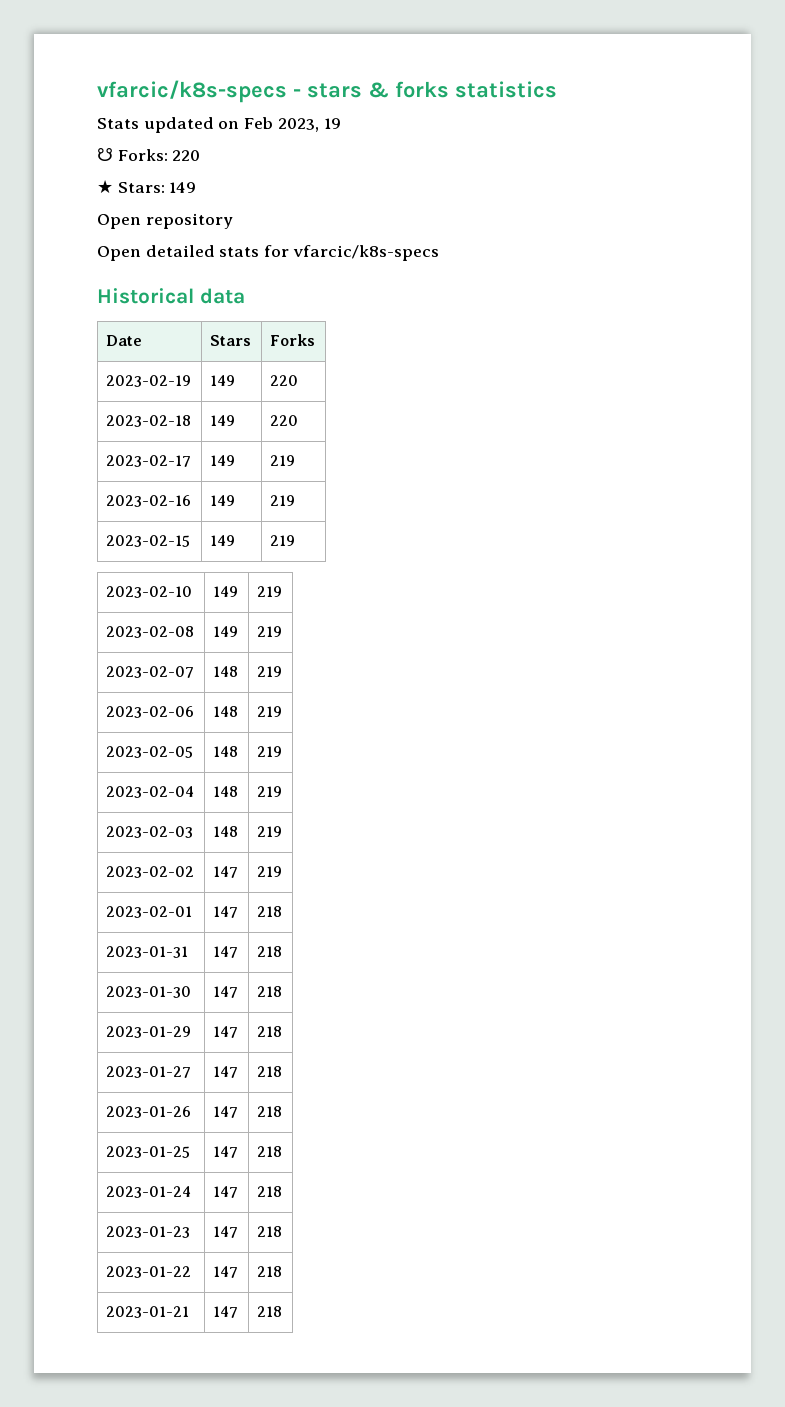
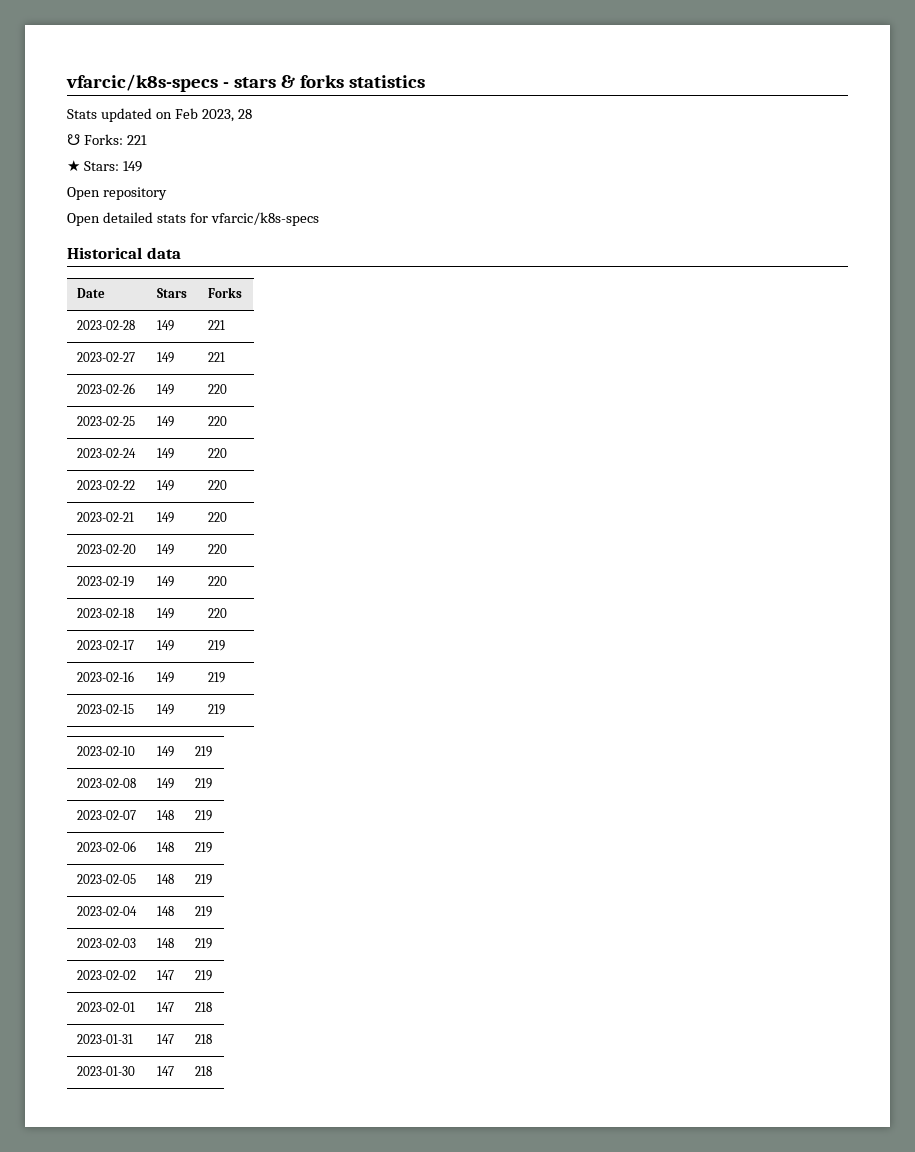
- Stats updated on Feb 2023, 19
+ Stats updated on Feb 2023, 28
- ☋ Forks: 220
+ ☋ Forks: 221
+ 2023-02-28 | 149 | 221
+ 2023-02-27 | 149 | 221
+ 2023-02-26 | 149 | 220
+ 2023-02-25 | 149 | 220
+ 2023-02-24 | 149 | 220
+ 2023-02-22 | 149 | 220
+ 2023-02-21 | 149 | 220
+ 2023-02-20 | 149 | 220
- 2023-01-29 | 147 | 218
- 2023-01-27 | 147 | 218
- 2023-01-26 | 147 | 218
- 2023-01-25 | 147 | 218
- 2023-01-24 | 147 | 218
- 2023-01-23 | 147 | 218
- 2023-01-22 | 147 | 218
- 2023-01-21 | 147 | 218

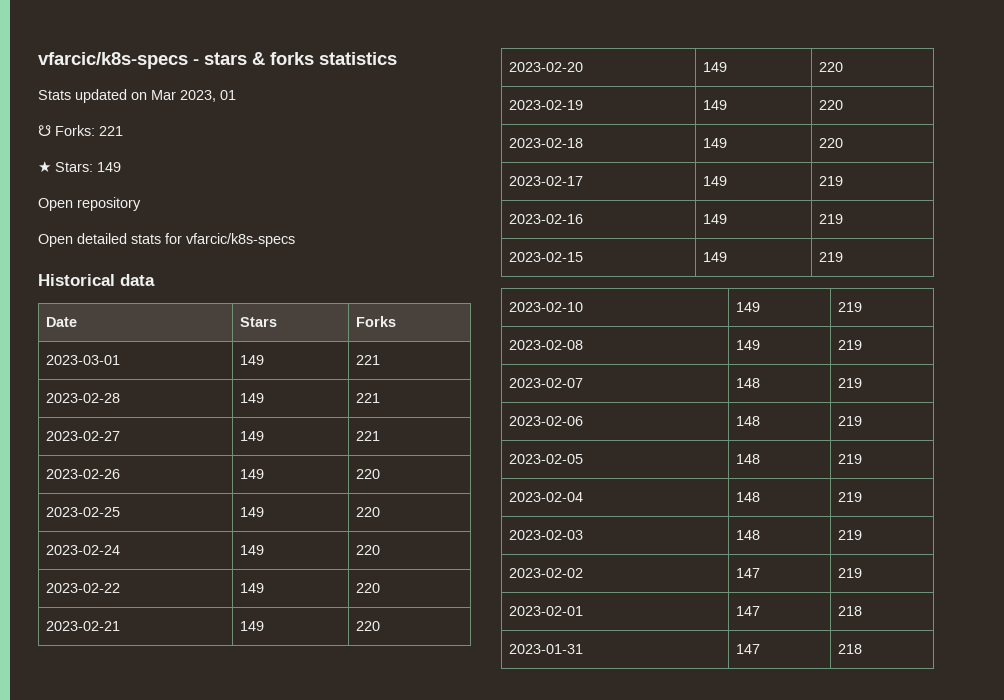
- Stats updated on Feb 2023, 28
+ Stats updated on Mar 2023, 01
+ 2023-03-01 | 149 | 221
- 2023-01-30 | 147 | 218

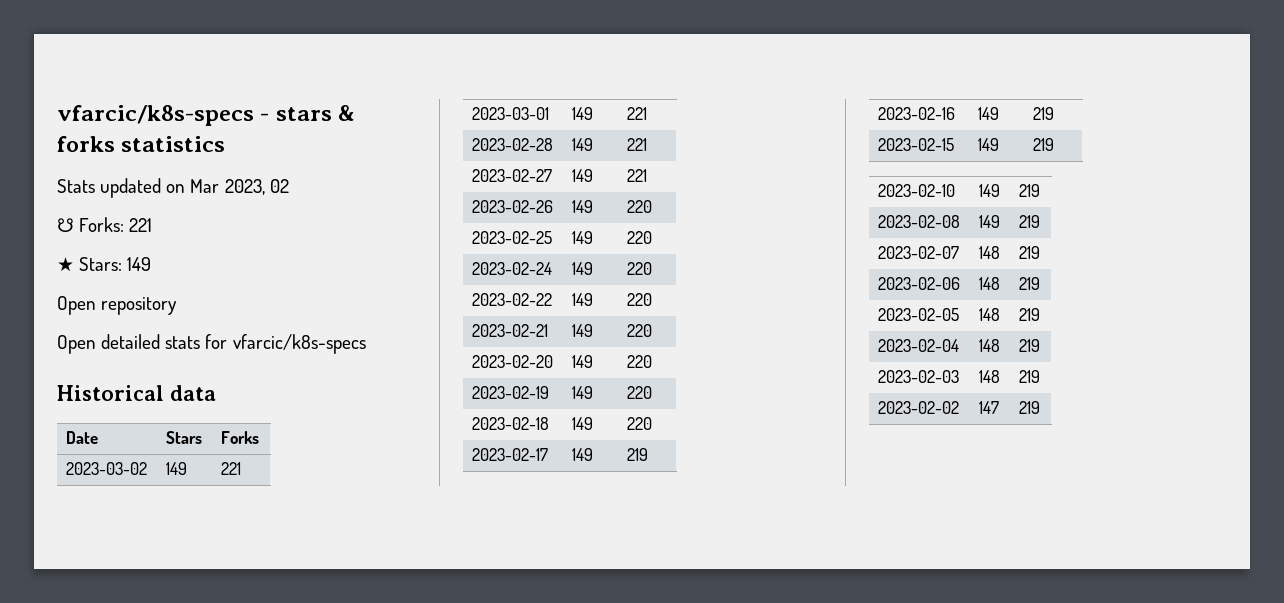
- Stats updated on Mar 2023, 01
+ Stats updated on Mar 2023, 02
+ 2023-03-02 | 149 | 221
- 2023-02-01 | 147 | 218
- 2023-01-31 | 147 | 218

